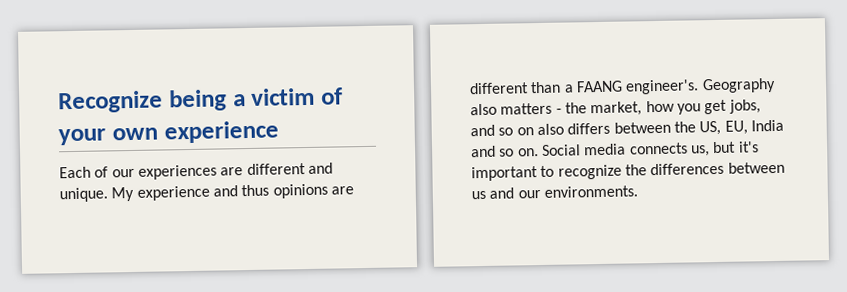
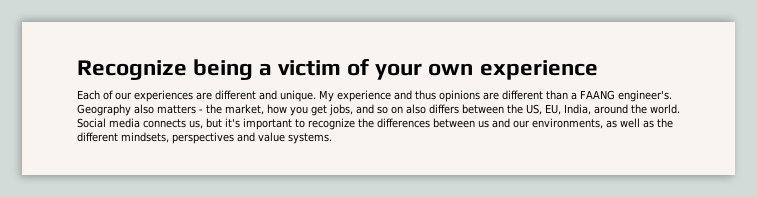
- Geography also matters - the market, how you get jobs, and so on also differs between the US, EU, India and so on.
+ Geography also matters - the market, how you get jobs, and so on also differs between the US, EU, India, around the world.
- Social media connects us, but it's important to recognize the differences between us and our environments.
+ Social media connects us, but it's important to recognize the differences between us and our environments, as well as the different mindsets, perspectives and value systems.

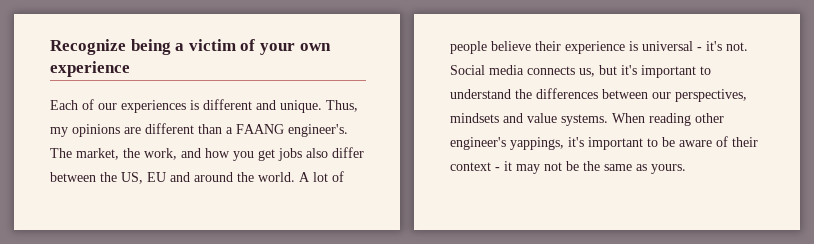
- Each of our experiences are different and unique.
+ Each of our experiences is different and unique.
- My experience and thus opinions are different than a FAANG engineer's.
+ Thus, my opinions are different than a FAANG engineer's.
- Geography also matters - the market, how you get jobs, and so on also differs between the US, EU, India, around the world.
+ The market, the work, and how you get jobs also differ between the US, EU and around the world.
+ A lot of people believe their experience is universal - it's not.
- Social media connects us, but it's important to recognize the differences between us and our environments, as well as the different mindsets, perspectives and value systems.
+ Social media connects us, but it's important to understand the differences between our perspectives, mindsets and value systems. When reading other engineer's yappings, it's important to be aware of their context - it may not be the same as yours.

